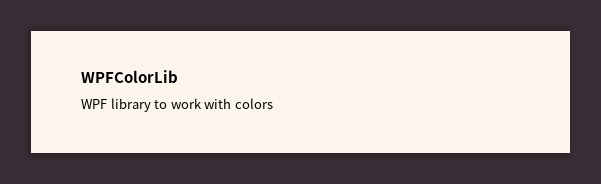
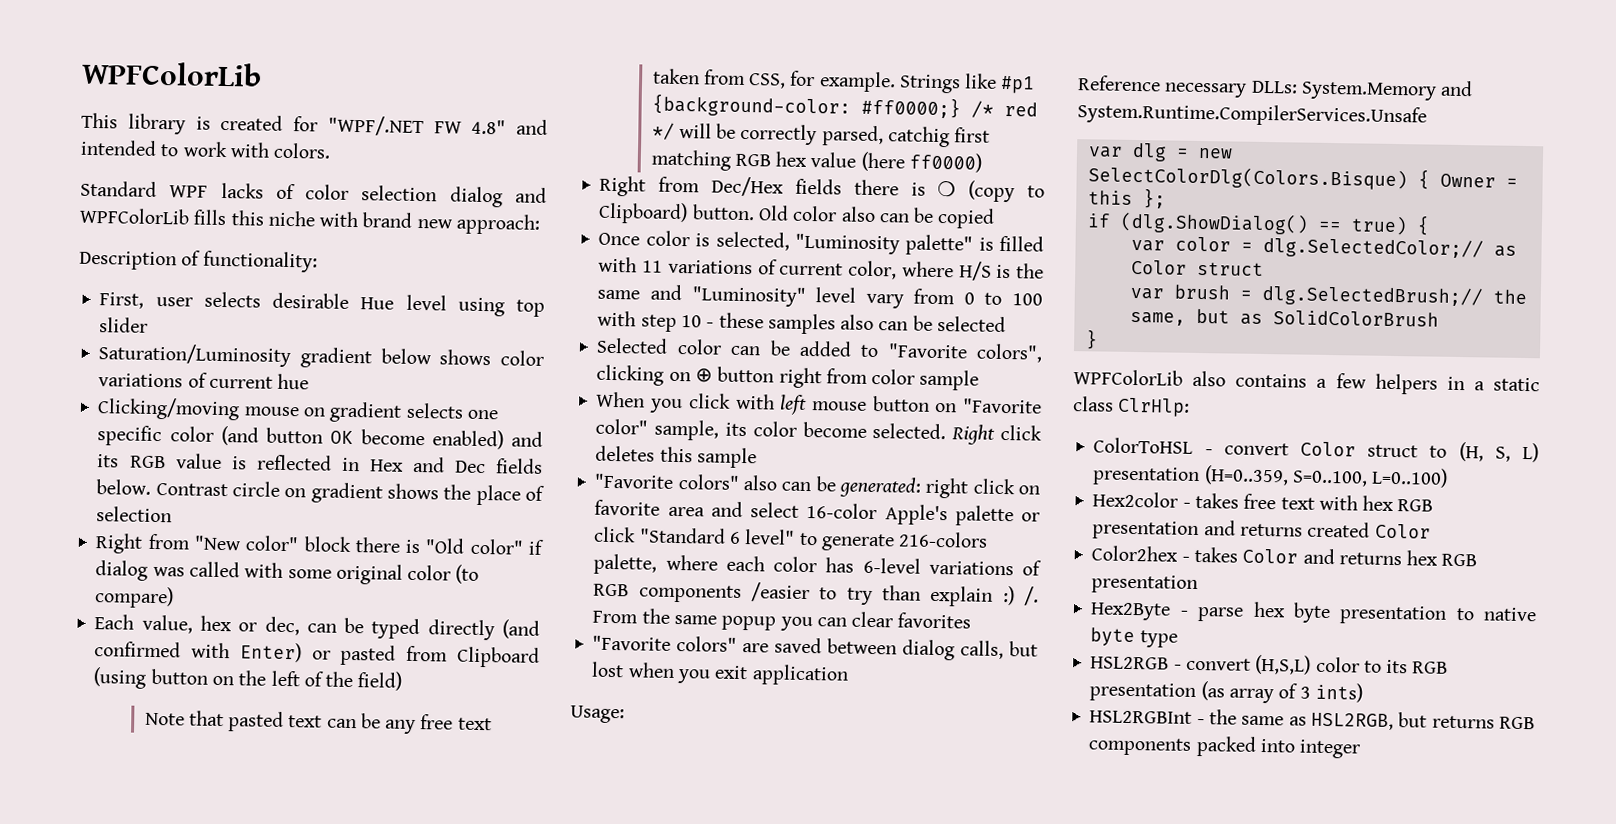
- WPF library to work with colors
+ This library is created for "WPF/.NET FW 4.8" and intended to work with colors.
+ Standard WPF lacks of color selection dialog and WPFColorLib fills this niche with brand new approach:
+ Description of functionality:
+ First, user selects desirable Hue level using top slider
+ Saturation/Luminosity gradient below shows color variations of current hue
+ Clicking/moving mouse on gradient selects one specific color (and button OK become enabled) and its RGB value is reflected in Hex and Dec fields below. Contrast circle on gradient shows the place of selection
+ Right from "New color" block there is "Old color" if dialog was called with some original color (to compare)
+ Each value, hex or dec, can be typed directly (and confirmed with Enter) or pasted from Clipboard (using button on the left of the field)
+ Note that pasted text can be any free text taken from CSS, for example. Strings like #p1 {background-color: #ff0000;} /* red */ will be correctly parsed, catchig first matching RGB hex value (here ff0000)
+ Right from Dec/Hex fields there is ❍ (copy to Clipboard) button. Old color also can be copied
+ Once color is selected, "Luminosity palette" is filled with 11 variations of current color, where H/S is the same and "Luminosity" level vary from 0 to 100 with step 10 - these samples also can be selected
+ Selected color can be added to "Favorite colors", clicking on ⊕ button right from color sample
+ When you click with left mouse button on "Favorite color" sample, its color become selected. Right click deletes this sample
+ "Favorite colors" also can be generated: right click on favorite area and select 16-color Apple's palette or click "Standard 6 level" to generate 216-colors palette, where each color has 6-level variations of RGB components /easier to try than explain :) /. From the same popup you can clear favorites
+ "Favorite colors" are saved between dialog calls, but lost when you exit application
+ Usage:
+ Reference necessary DLLs: System.Memory and System.Runtime.CompilerServices.Unsafe
+ var dlg = new SelectColorDlg(Colors.Bisque) { Owner = this };
+ if (dlg.ShowDialog() == true) {
+ var color = dlg.SelectedColor;// as Color struct
+ var brush = dlg.SelectedBrush;// the same, but as SolidColorBrush
+ }
+ WPFColorLib also contains a few helpers in a static class ClrHlp:
+ ColorToHSL - convert Color struct to (H, S, L) presentation (H=0..359, S=0..100, L=0..100)
+ Hex2color - takes free text with hex RGB presentation and returns created Color
+ Color2hex - takes Color and returns hex RGB presentation
+ Hex2Byte - parse hex byte presentation to native byte type
+ HSL2RGB - convert (H,S,L) color to its RGB presentation (as array of 3 ints)
+ HSL2RGBInt - the same as HSL2RGB, but returns RGB components packed into integer

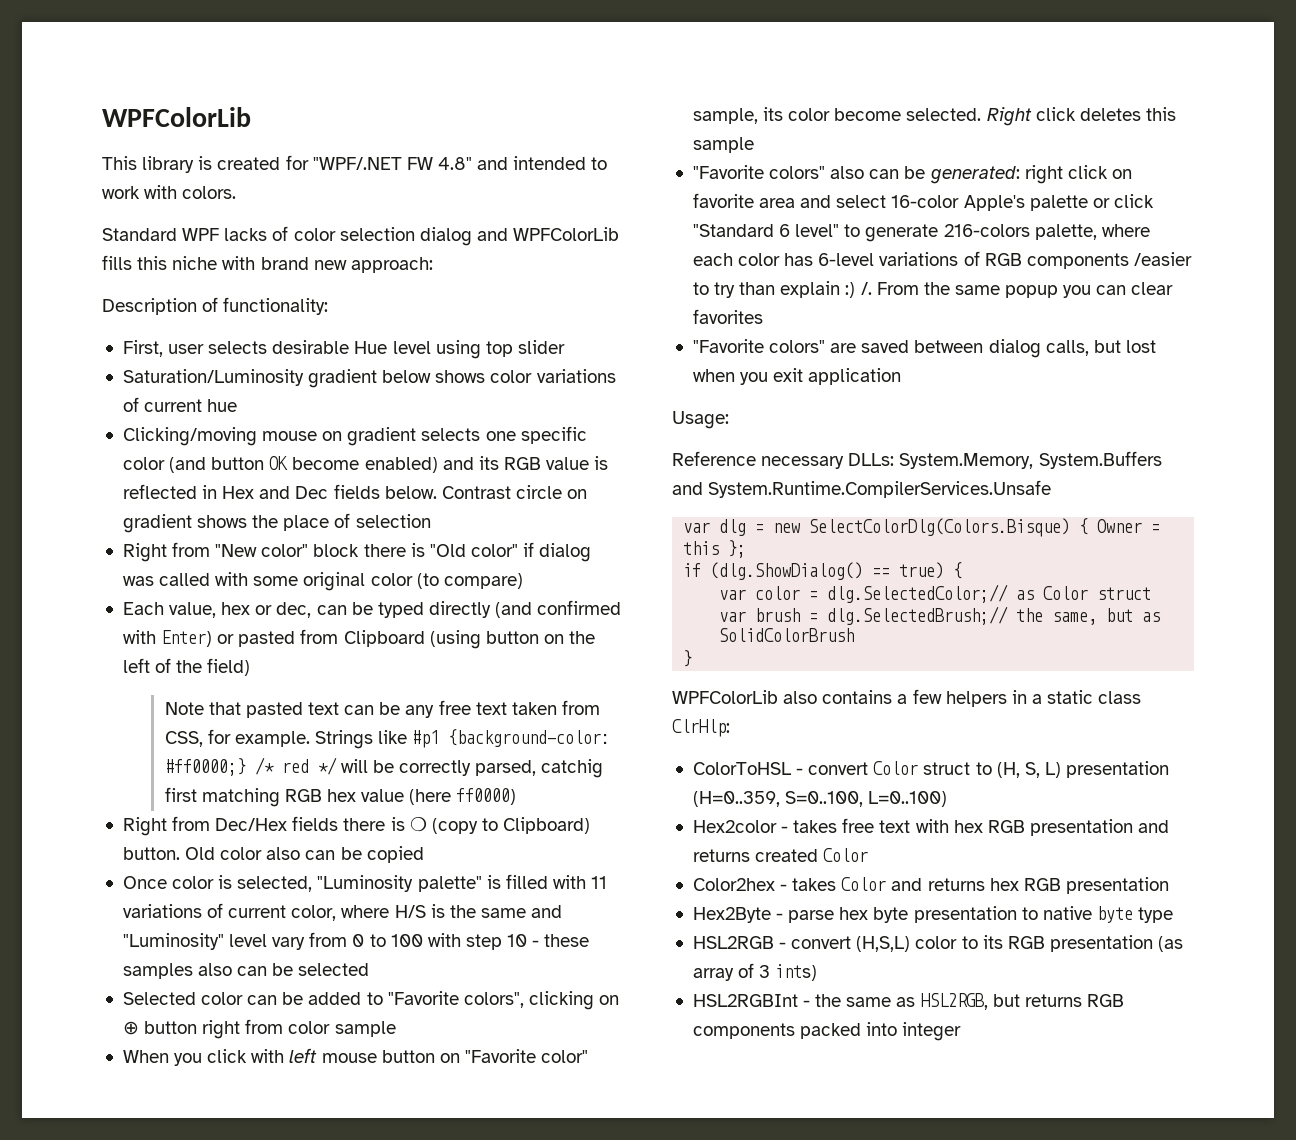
- Reference necessary DLLs: System.Memory and System.Runtime.CompilerServices.Unsafe
+ Reference necessary DLLs: System.Memory, System.Buffers and System.Runtime.CompilerServices.Unsafe

